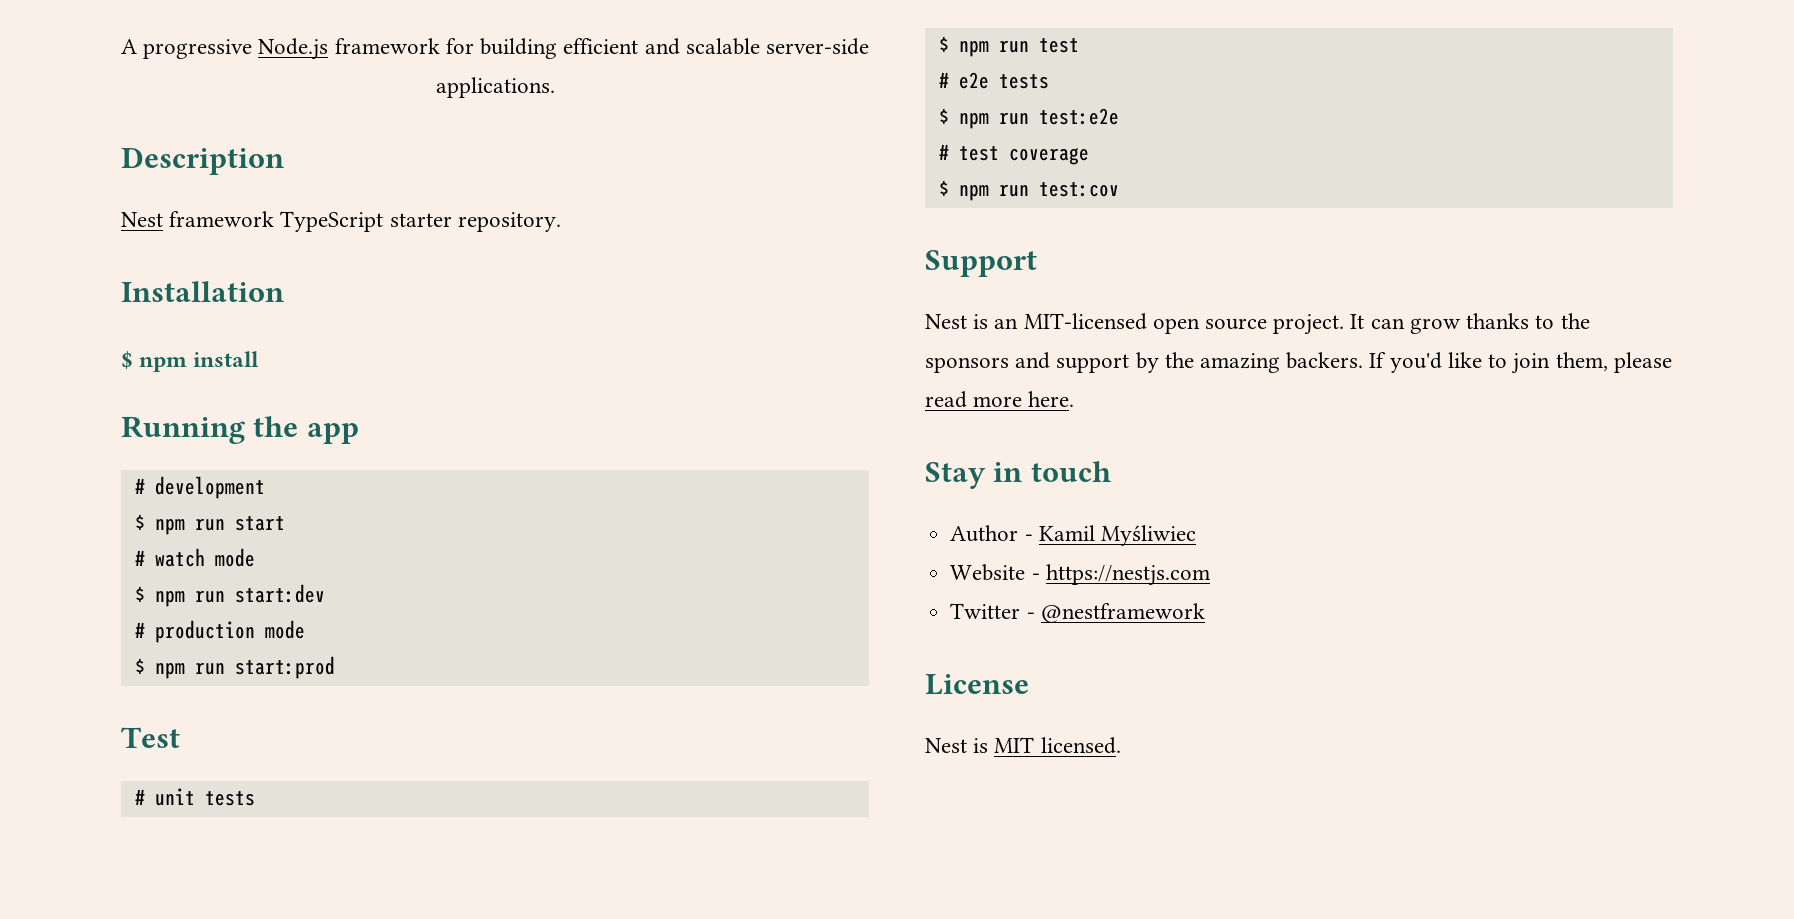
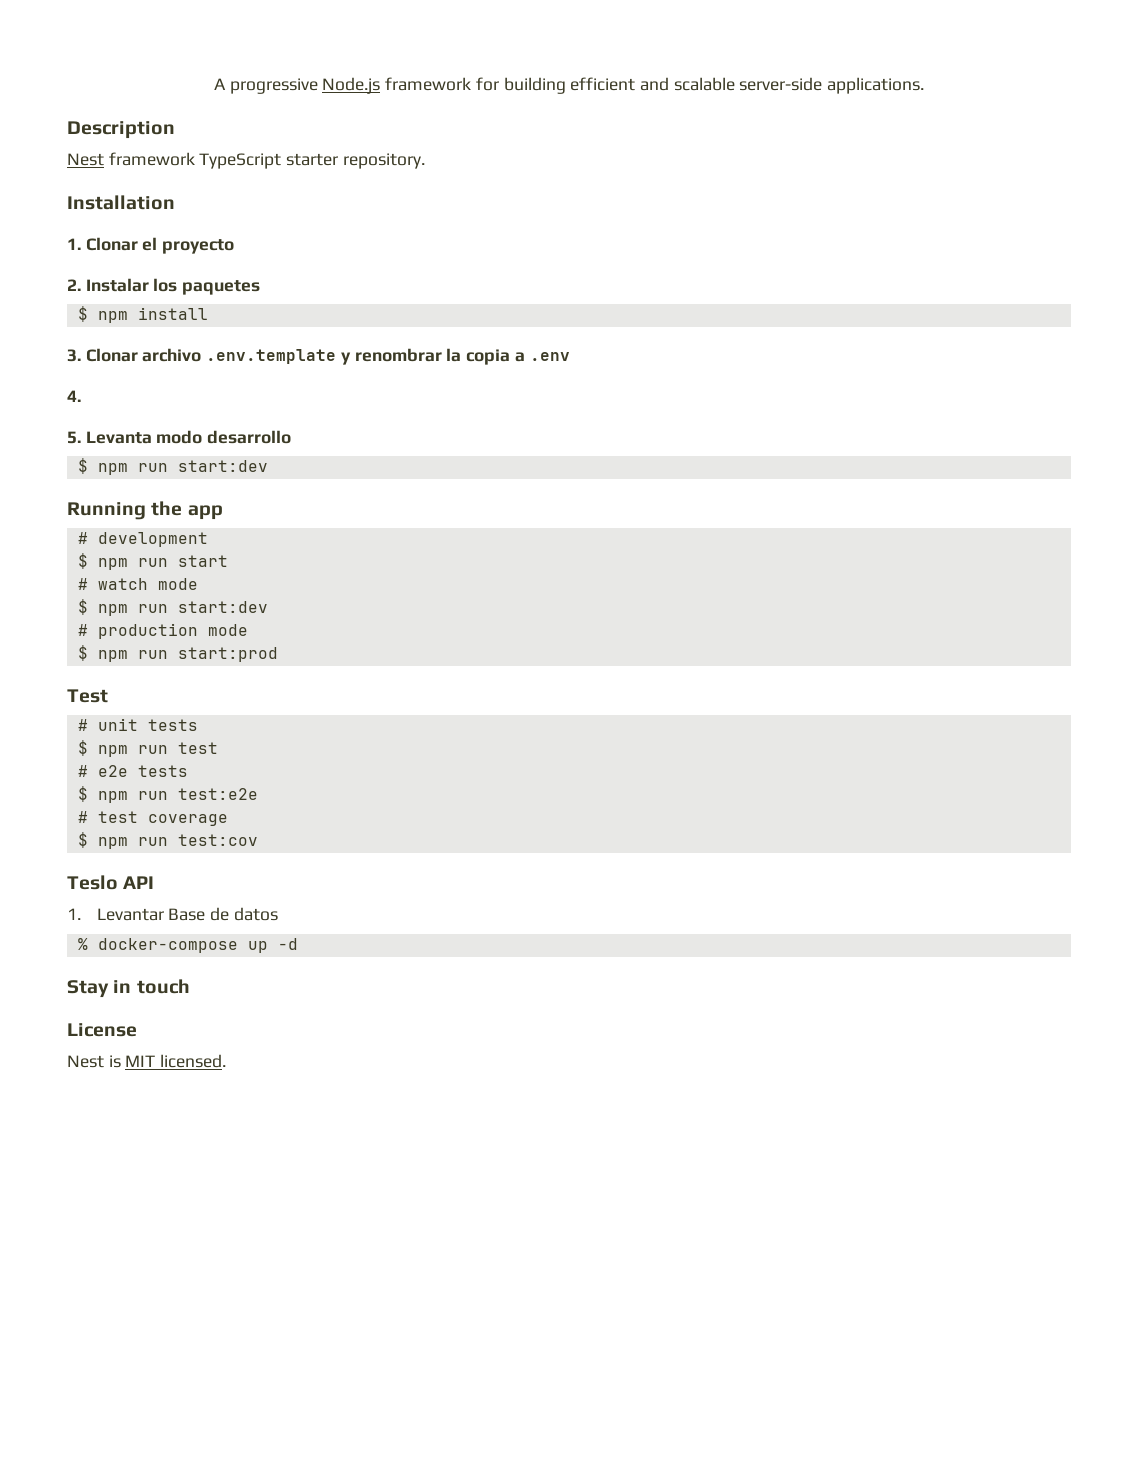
+ 1. Clonar el proyecto
+ 2. Instalar los paquetes
  $ npm install
+ 3. Clonar archivo .env.template y renombrar la copia a .env
+ 4.
+ 5. Levanta modo desarrollo
+ $ npm run start:dev
- Support
- Nest is an MIT-licensed open source project. It can grow thanks to the sponsors and support by the amazing backers. If you'd like to join them, please read more here.
+ Teslo API
+ 1. Levantar Base de datos
+ % docker-compose up -d
  Stay in touch
- Author - Kamil Myśliwiec
- Website - https://nestjs.com
- Twitter - @nestframework

